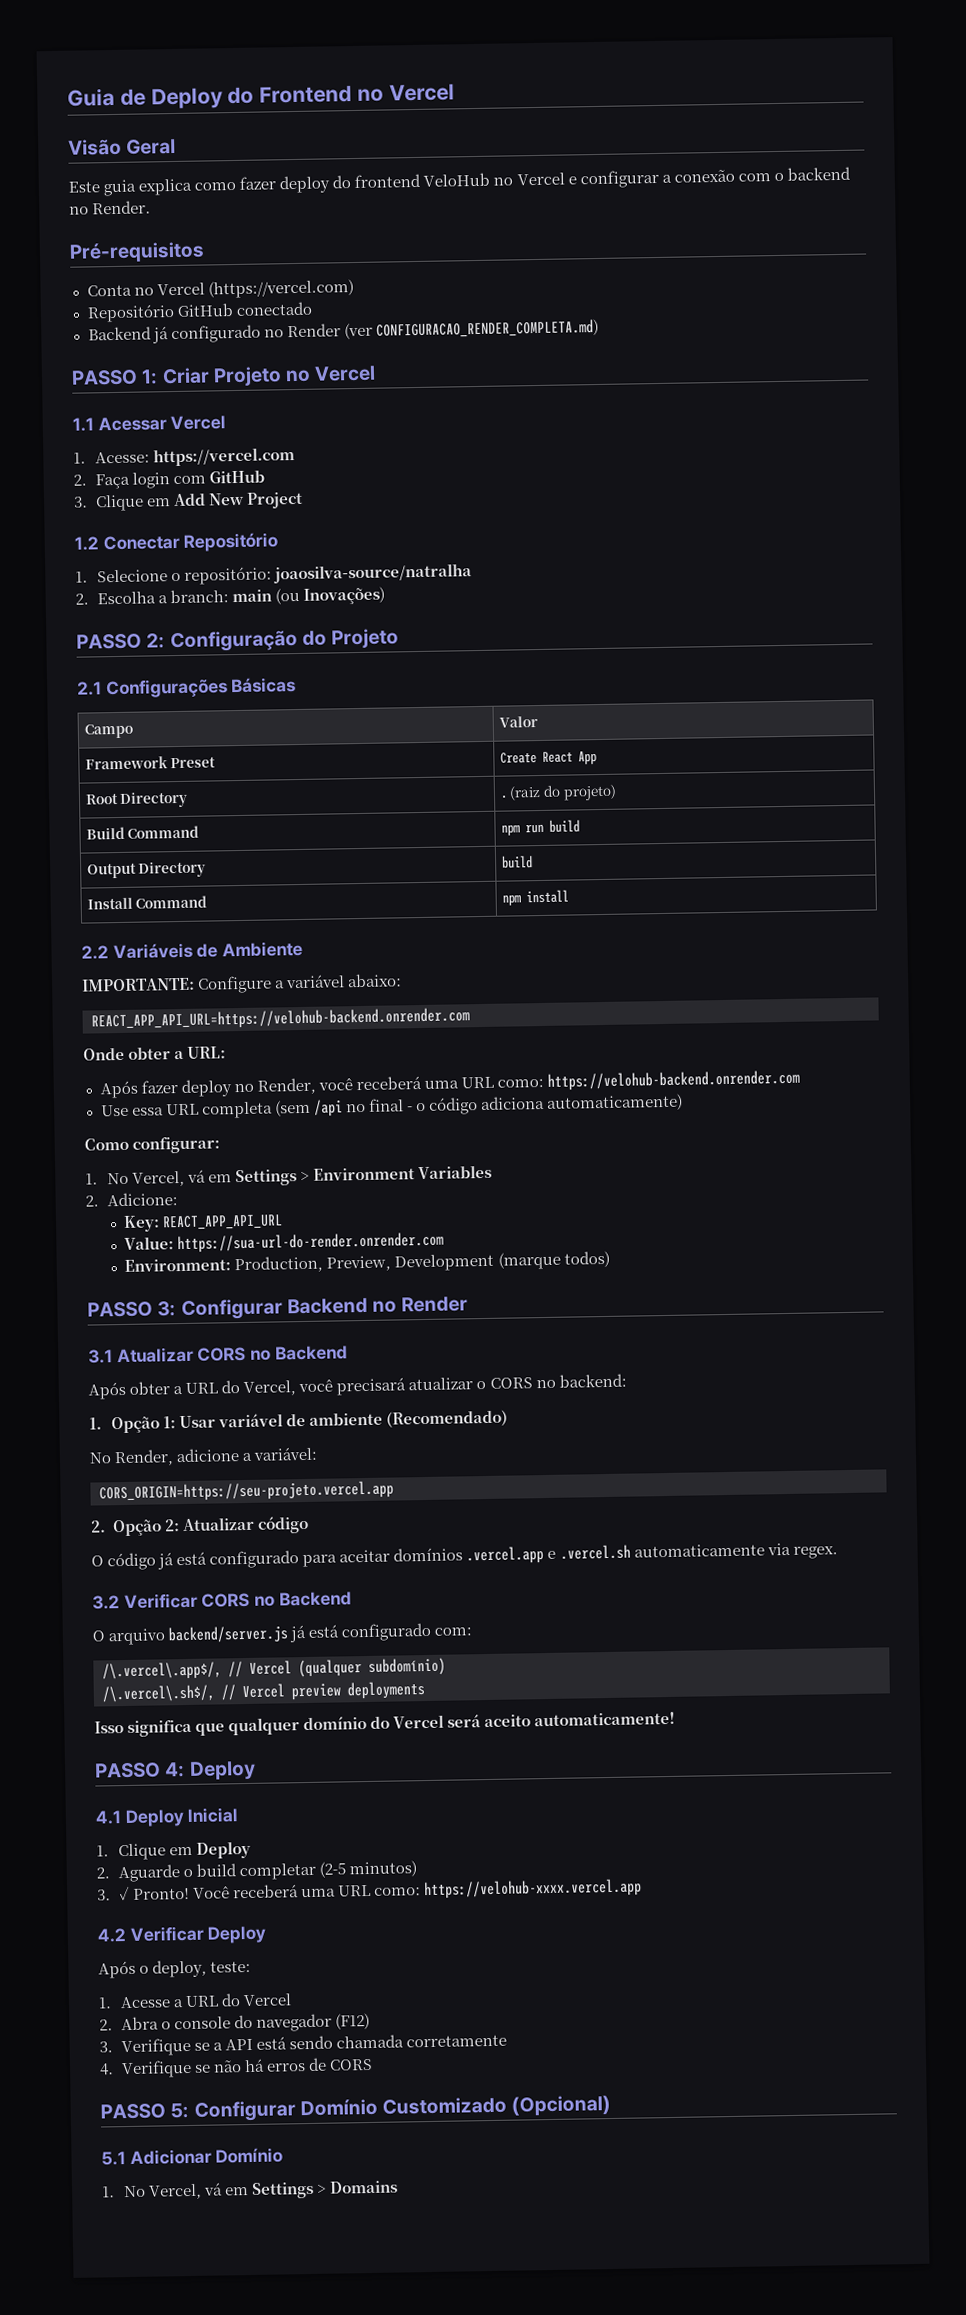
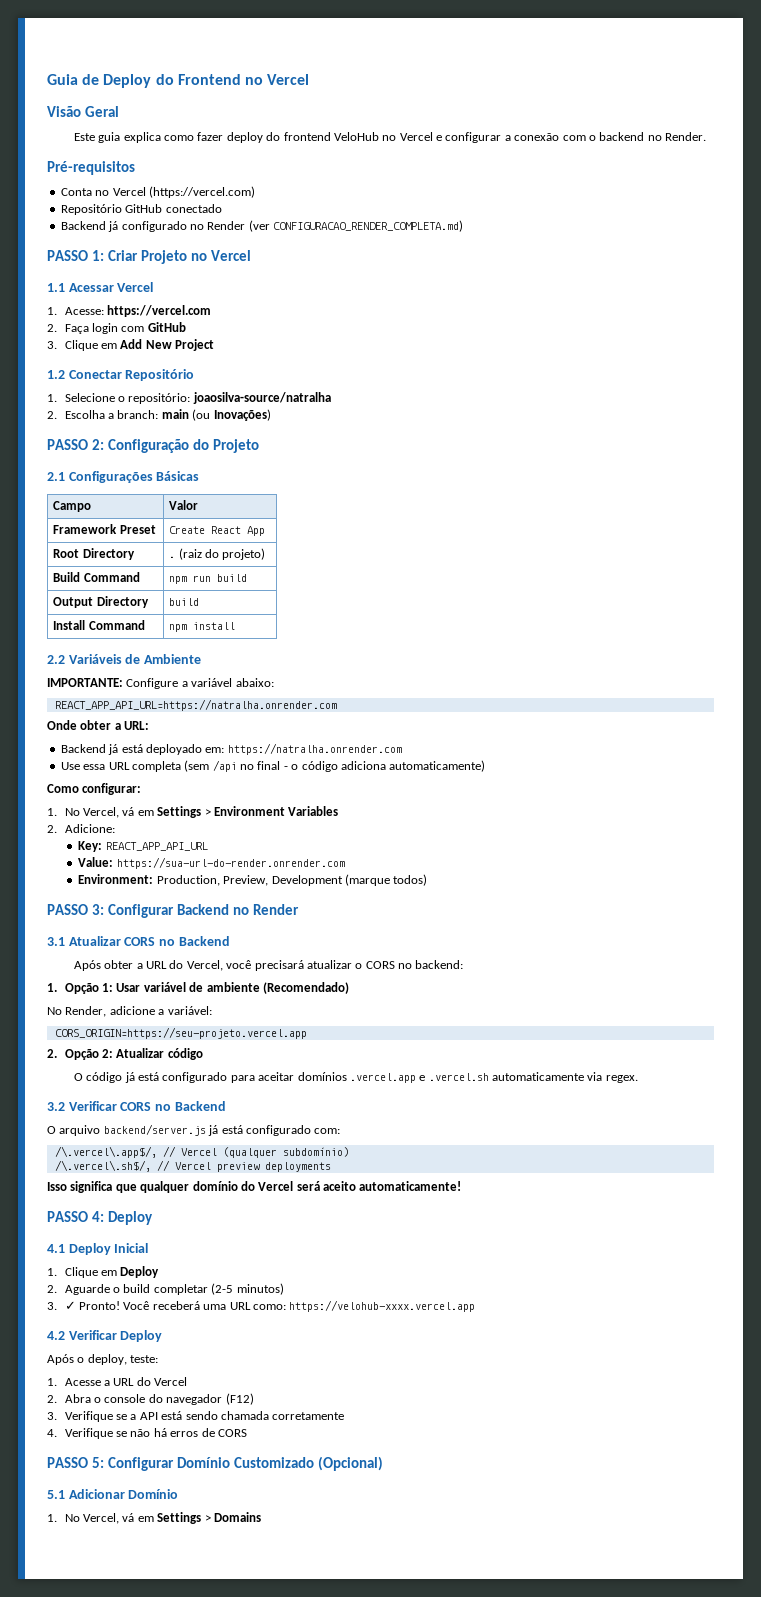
- REACT_APP_API_URL=https://velohub-backend.onrender.com
+ REACT_APP_API_URL=https://natralha.onrender.com
- Após fazer deploy no Render, você receberá uma URL como: https://velohub-backend.onrender.com
+ Backend já está deployado em: https://natralha.onrender.com

